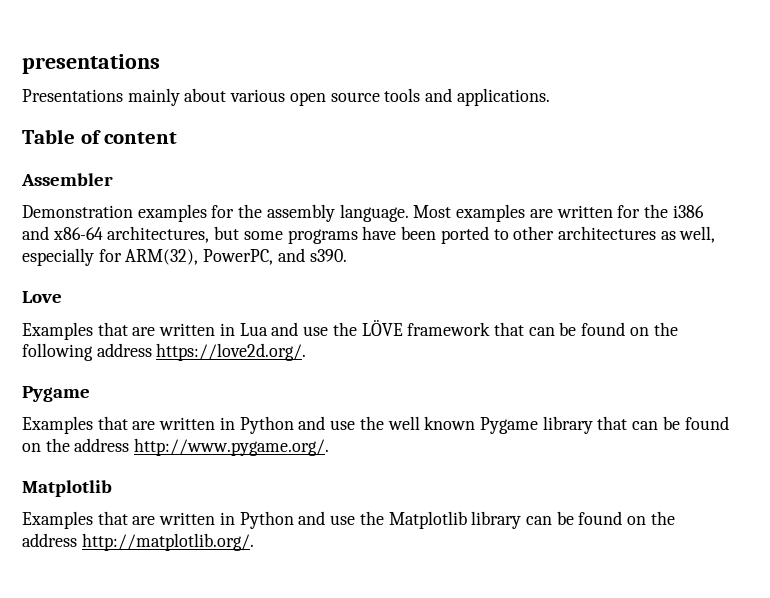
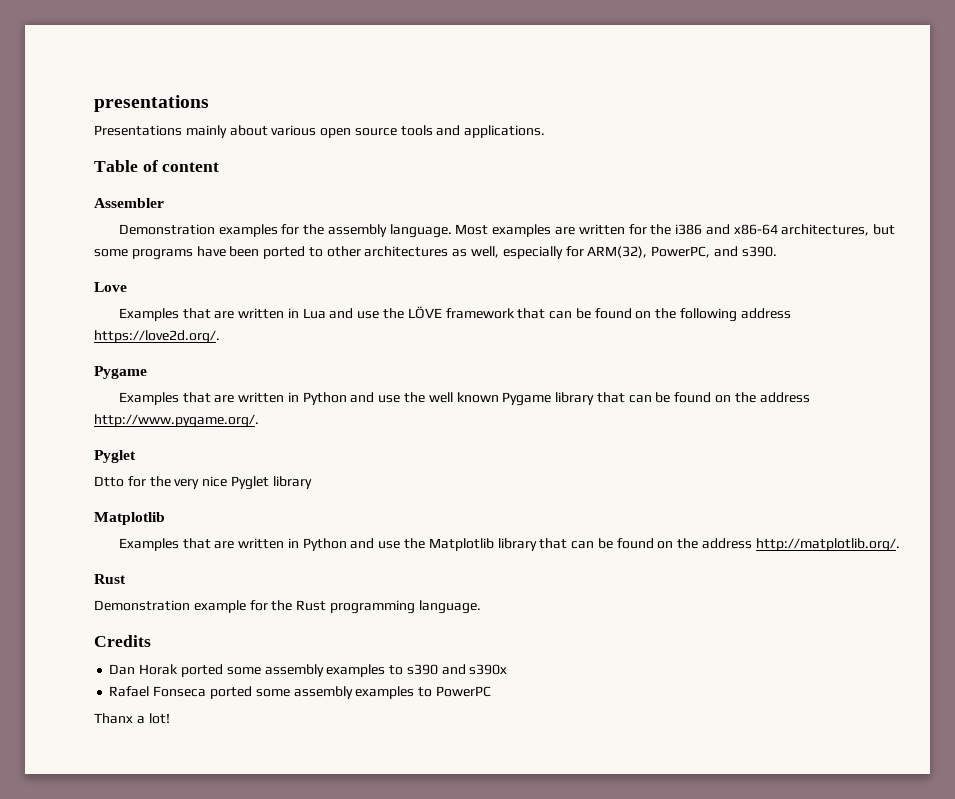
  Examples that are written in Python and use the well known Pygame library that can be found on the address http://www.pygame.org/.
+ Pyglet
+ Dtto for the very nice Pyglet library
- Examples that are written in Python and use the Matplotlib library can be found on the address http://matplotlib.org/.
+ Examples that are written in Python and use the Matplotlib library that can be found on the address http://matplotlib.org/.
+ Rust
+ Demonstration example for the Rust programming language.
+ Credits
+ Dan Horak ported some assembly examples to s390 and s390x
+ Rafael Fonseca ported some assembly examples to PowerPC
+ Thanx a lot!

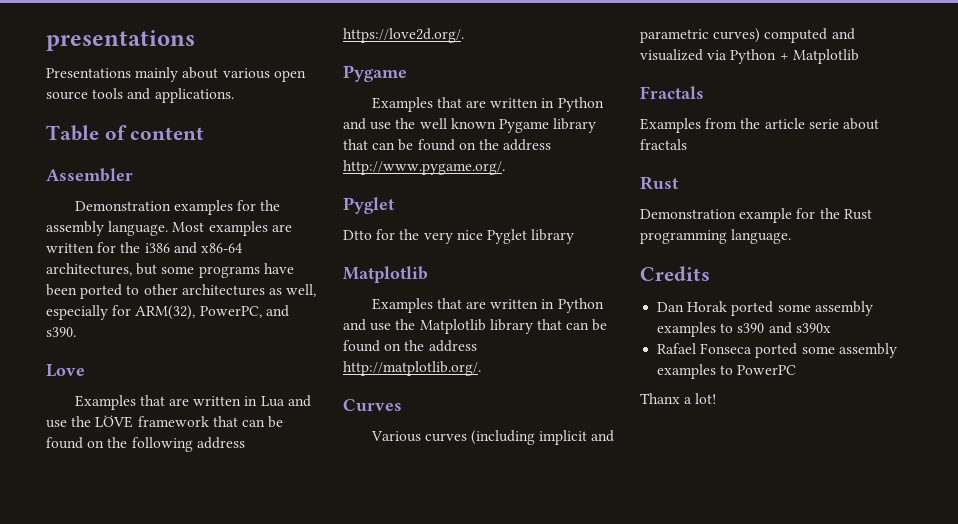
+ Curves
+ Various curves (including implicit and parametric curves) computed and visualized via Python + Matplotlib
+ Fractals
+ Examples from the article serie about fractals

